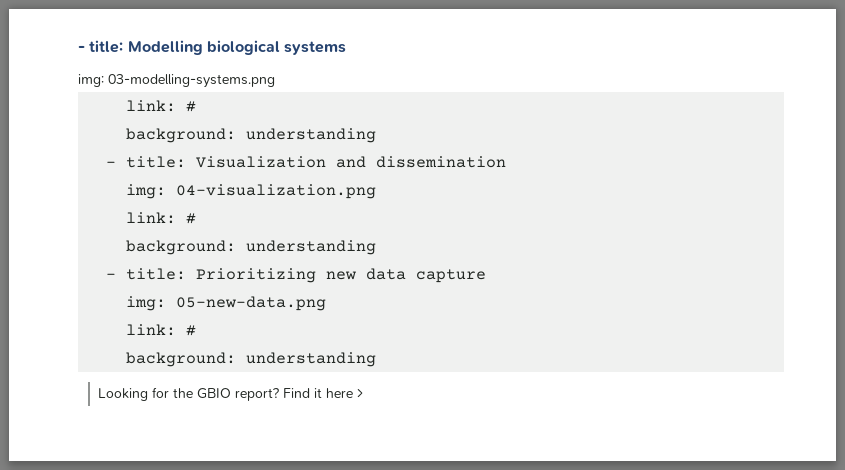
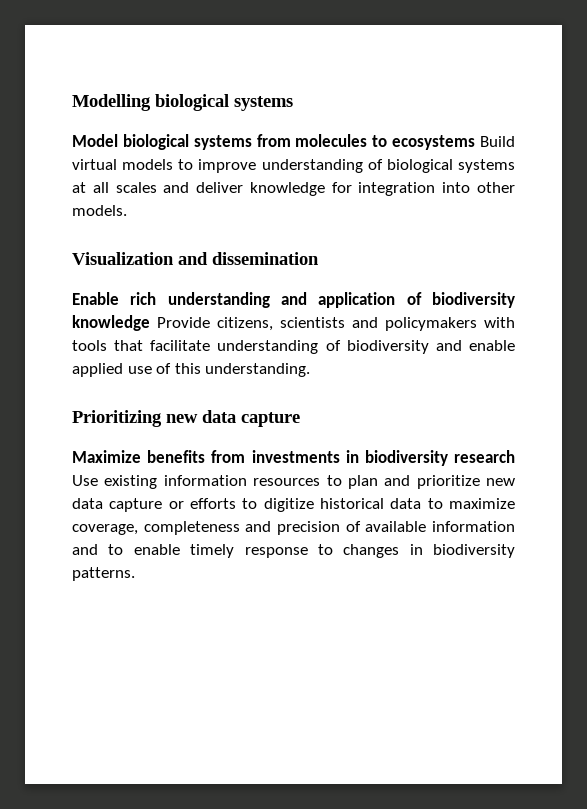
- - title: Modelling biological systems
+ Modelling biological systems
- img: 03-modelling-systems.png
- link: #
- background: understanding
- - title: Visualization and dissemination
- img: 04-visualization.png
- link: #
- background: understanding
- - title: Prioritizing new data capture
- img: 05-new-data.png
- link: #
- background: understanding
- Looking for the GBIO report? Find it here >
+ Model biological systems from molecules to ecosystems Build virtual models to improve understanding of biological systems at all scales and deliver knowledge for integration into other models.
+ Visualization and dissemination
+ Enable rich understanding and application of biodiversity knowledge Provide citizens, scientists and policymakers with tools that facilitate understanding of biodiversity and enable applied use of this understanding.
+ Prioritizing new data capture
+ Maximize benefits from investments in biodiversity research Use existing information resources to plan and prioritize new data capture or efforts to digitize historical data to maximize coverage, completeness and precision of available information and to enable timely response to changes in biodiversity patterns.

